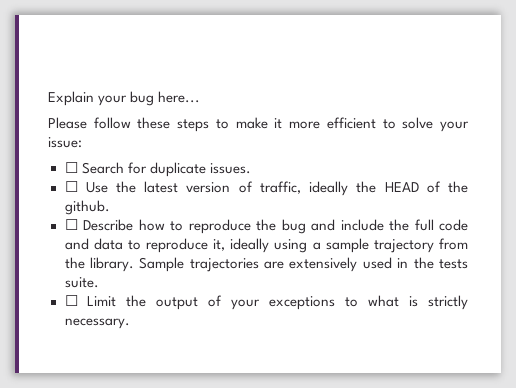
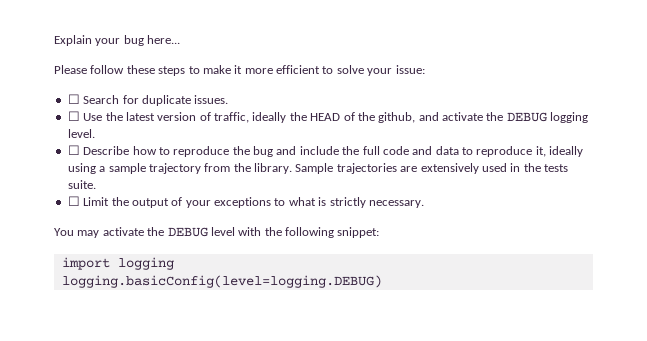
- ☐ Use the latest version of traffic, ideally the HEAD of the github.
+ ☐ Use the latest version of traffic, ideally the HEAD of the github, and activate the DEBUG logging level.
+ You may activate the DEBUG level with the following snippet:
+ import logging
+ logging.basicConfig(level=logging.DEBUG)

